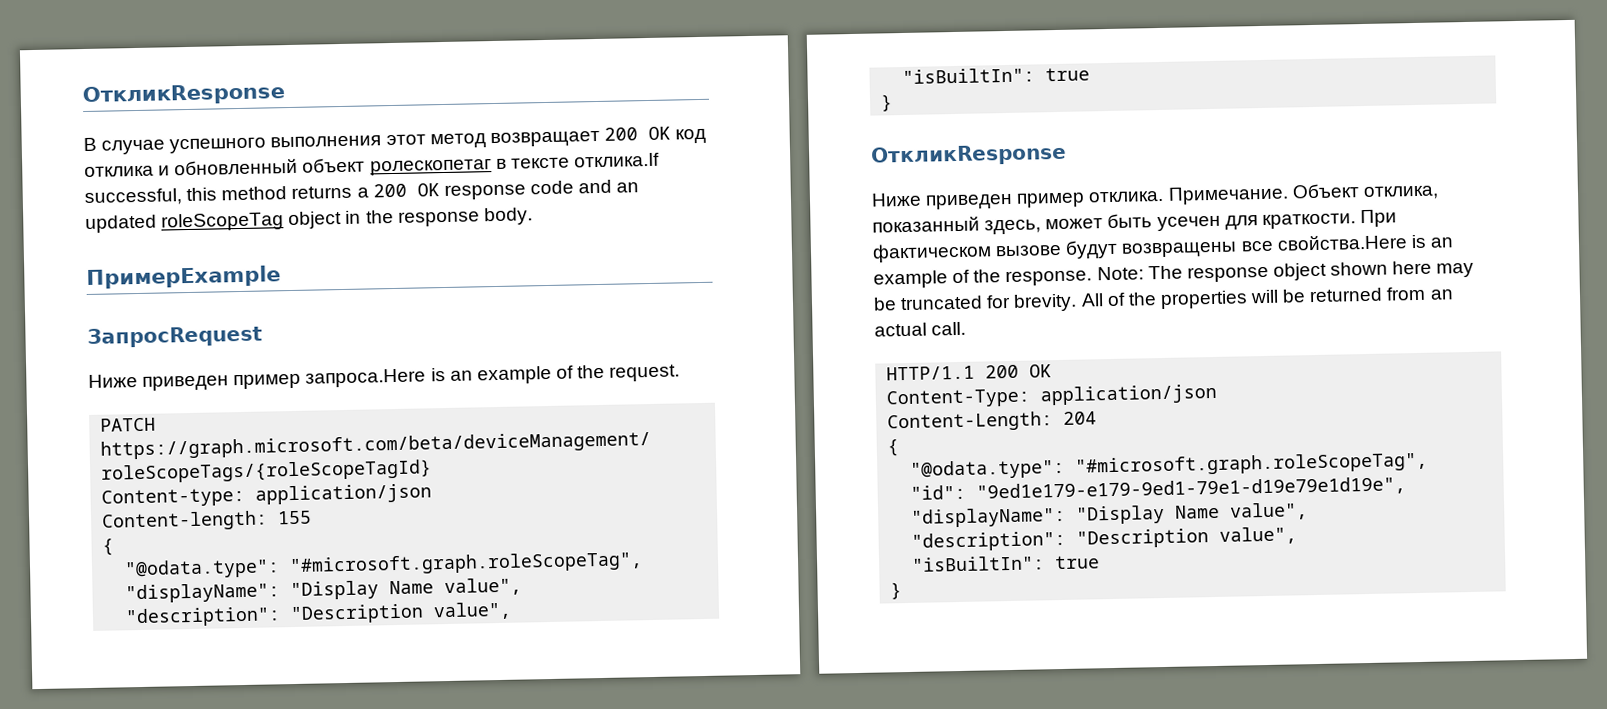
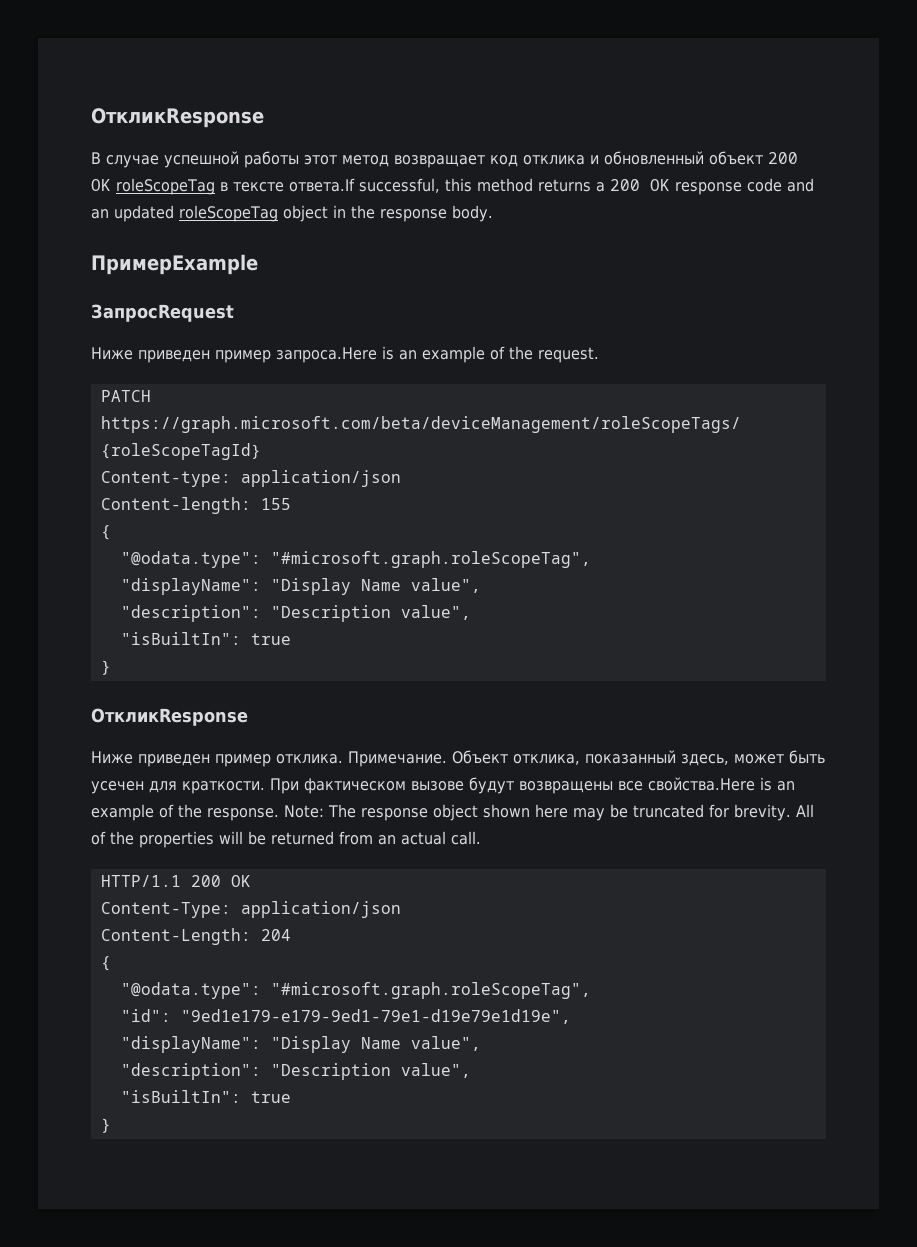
- В случае успешного выполнения этот метод возвращает 200 OK код отклика и обновленный объект ролескопетаг в тексте отклика.If successful, this method returns a 200 OK response code and an updated roleScopeTag object in the response body.
+ В случае успешной работы этот метод возвращает код отклика и обновленный объект 200 OK roleScopeTag в тексте ответа.If successful, this method returns a 200 OK response code and an updated roleScopeTag object in the response body.

